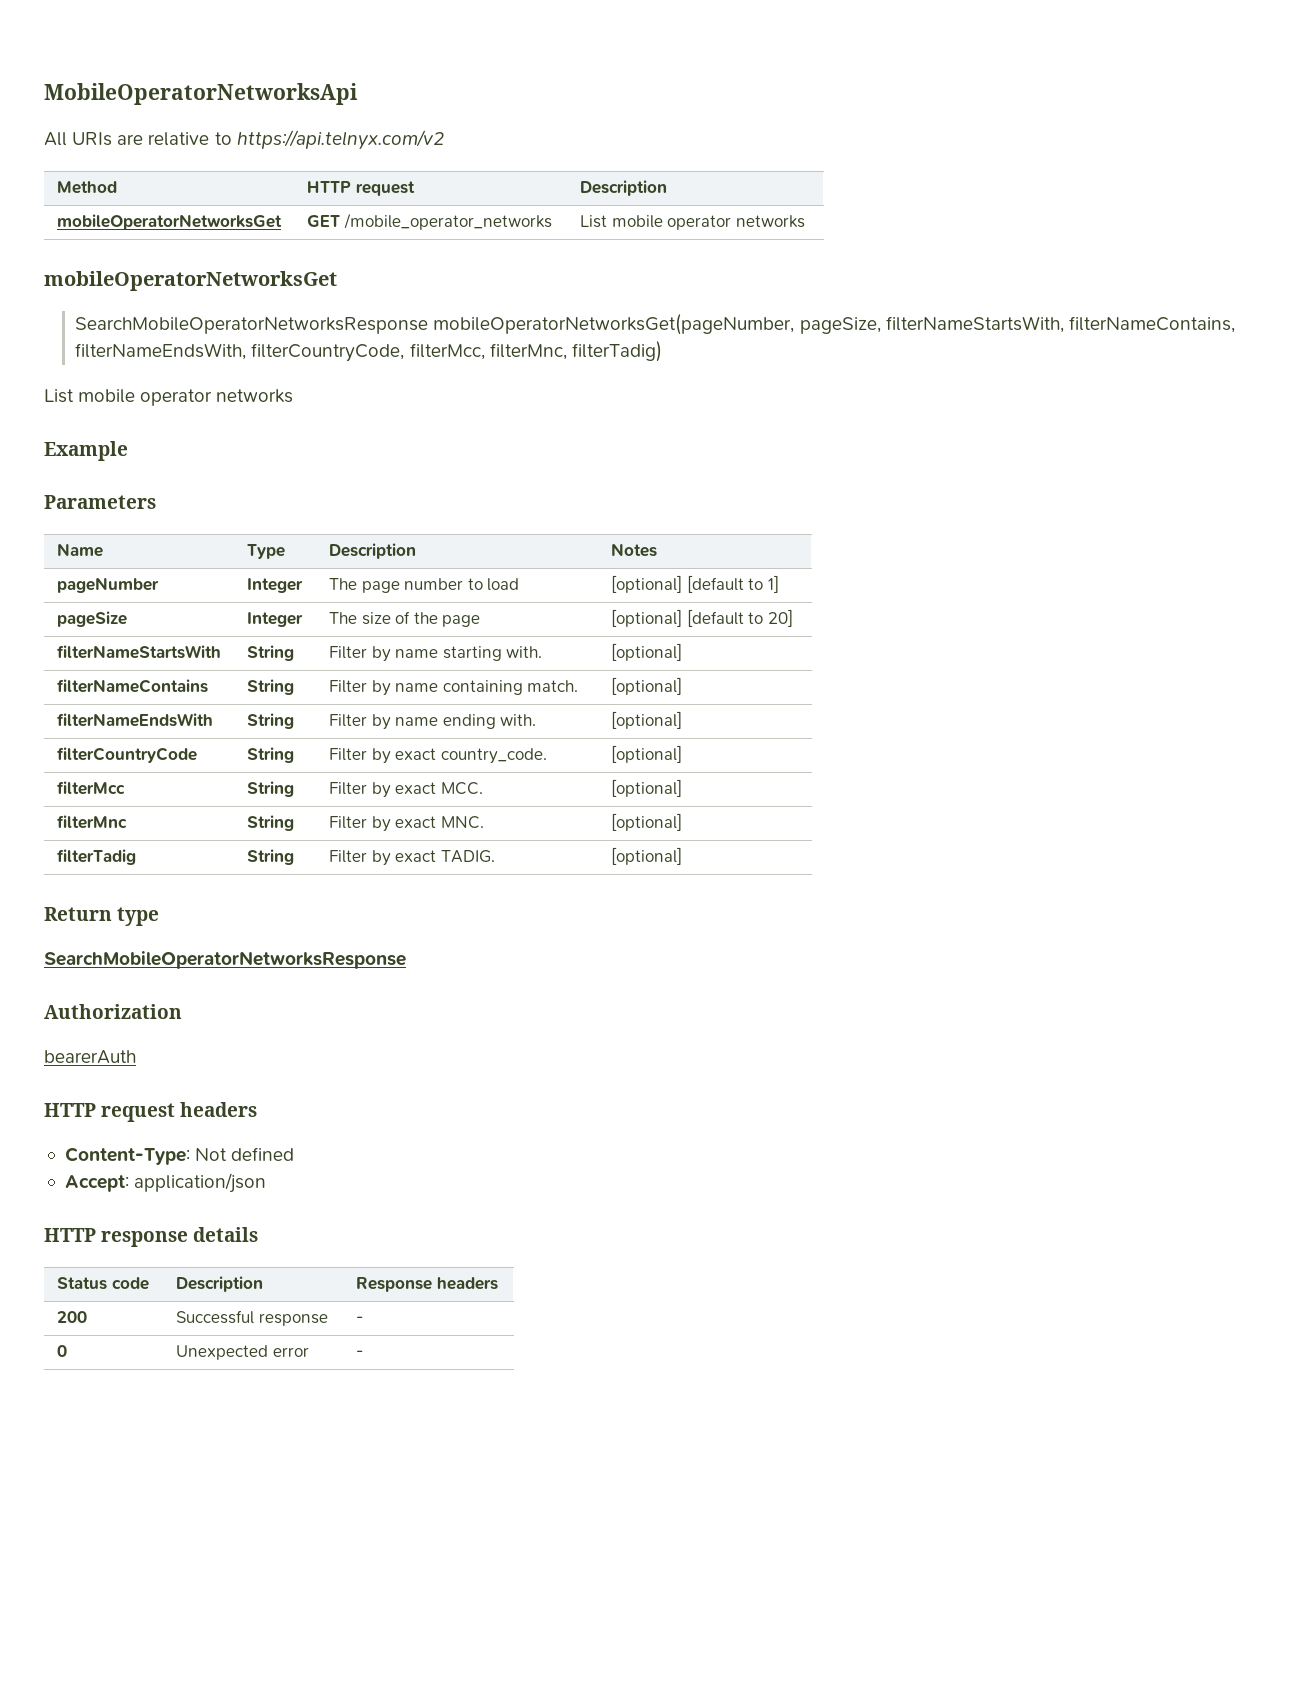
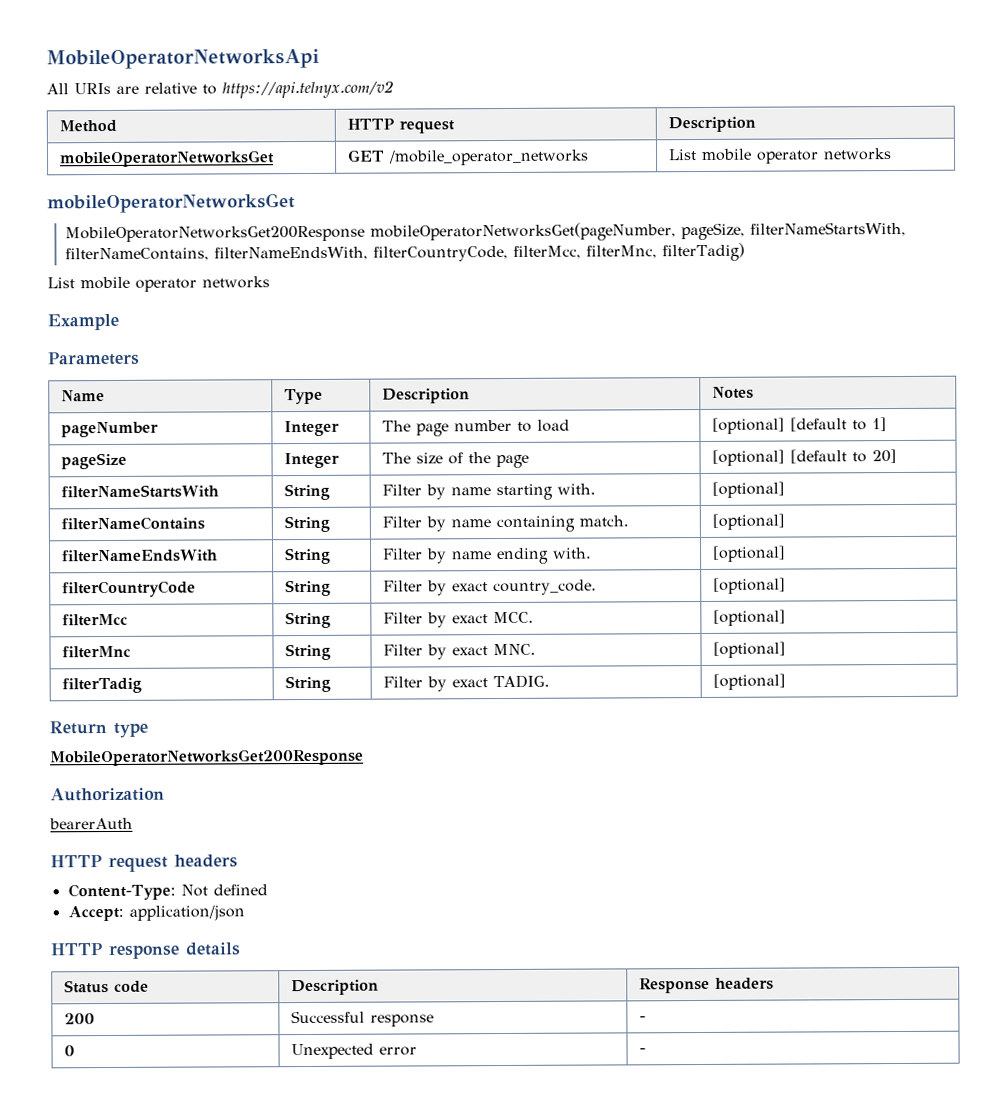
- SearchMobileOperatorNetworksResponse mobileOperatorNetworksGet(pageNumber, pageSize, filterNameStartsWith, filterNameContains, filterNameEndsWith, filterCountryCode, filterMcc, filterMnc, filterTadig)
+ MobileOperatorNetworksGet200Response mobileOperatorNetworksGet(pageNumber, pageSize, filterNameStartsWith, filterNameContains, filterNameEndsWith, filterCountryCode, filterMcc, filterMnc, filterTadig)
  Return type
- SearchMobileOperatorNetworksResponse
+ MobileOperatorNetworksGet200Response

